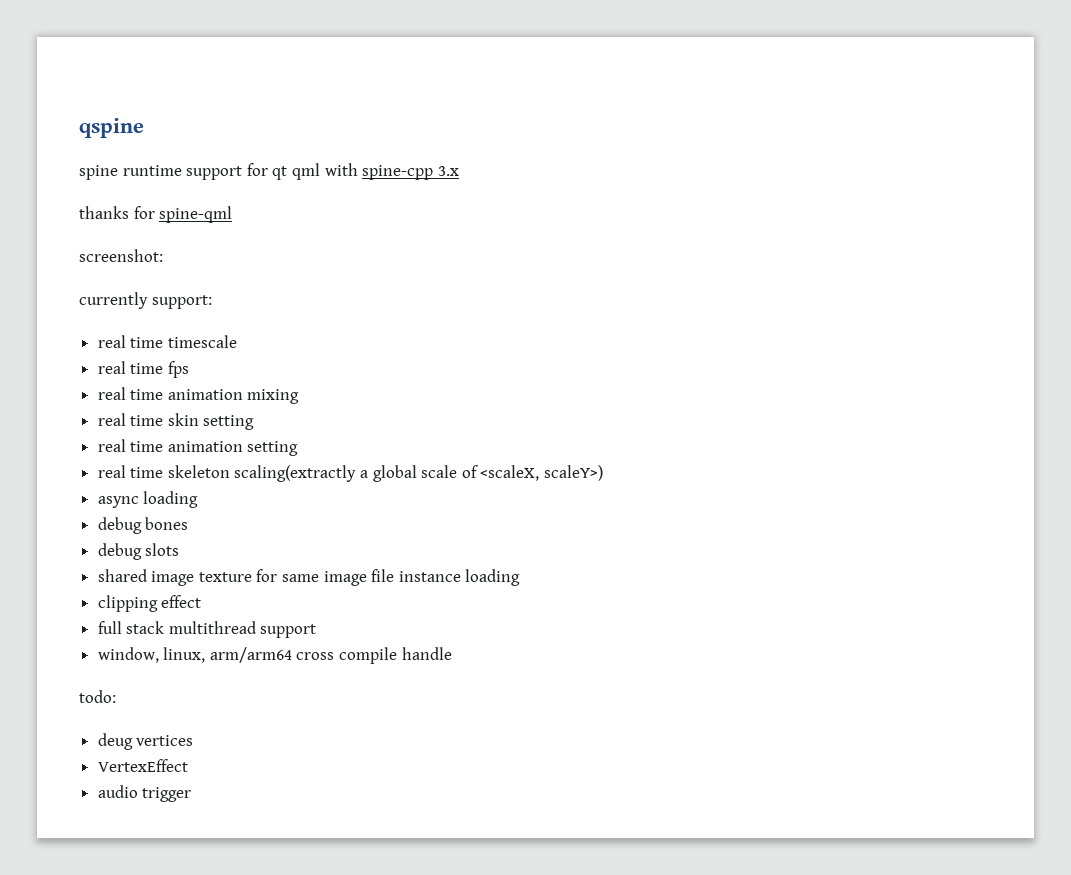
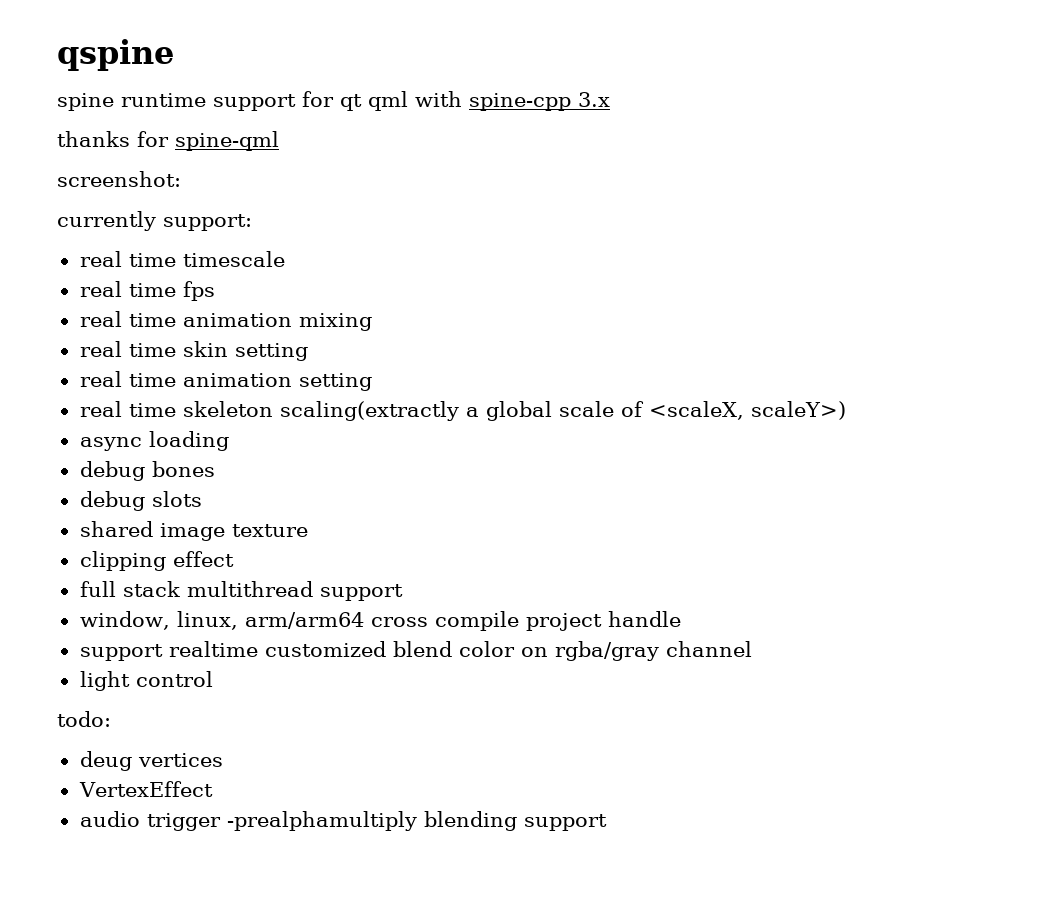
- shared image texture for same image file instance loading
+ shared image texture
- window, linux, arm/arm64 cross compile handle
+ window, linux, arm/arm64 cross compile project handle
+ support realtime customized blend color on rgba/gray channel
+ light control
- audio trigger
+ audio trigger -prealphamultiply blending support

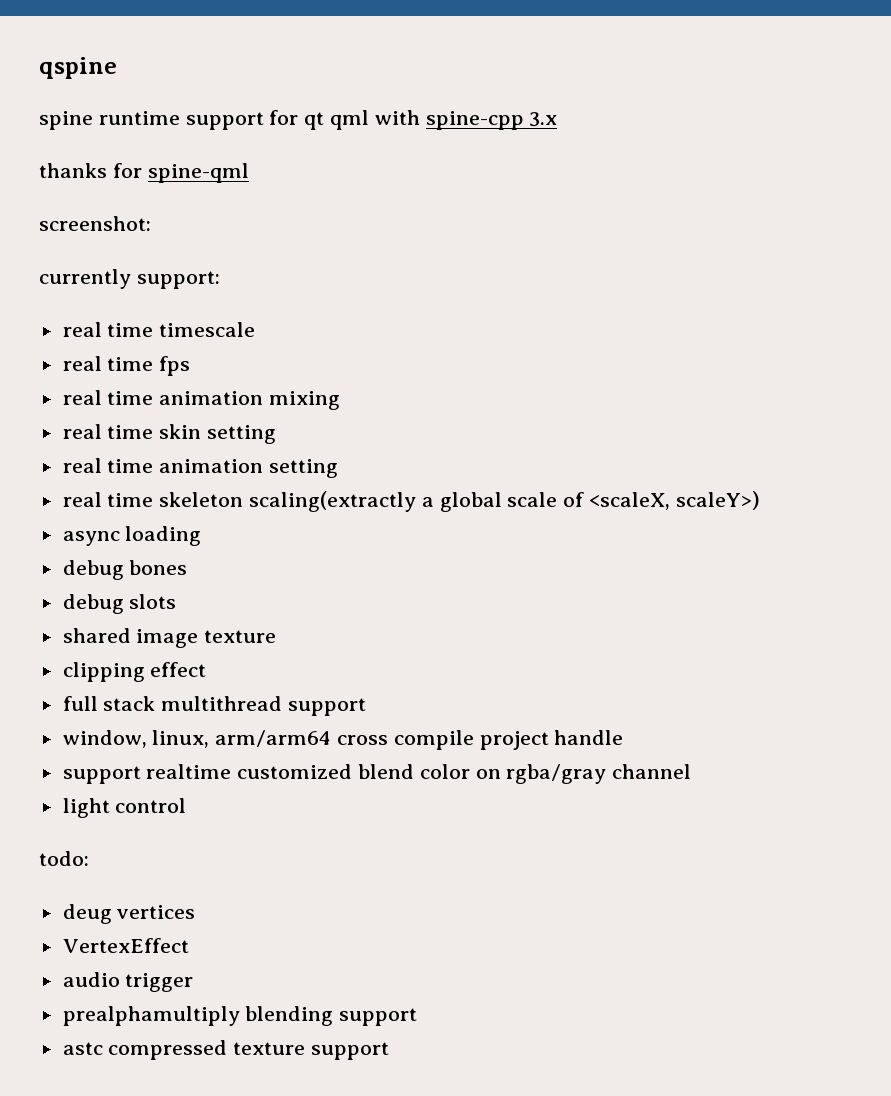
- audio trigger -prealphamultiply blending support
+ audio trigger
+ prealphamultiply blending support
+ astc compressed texture support

